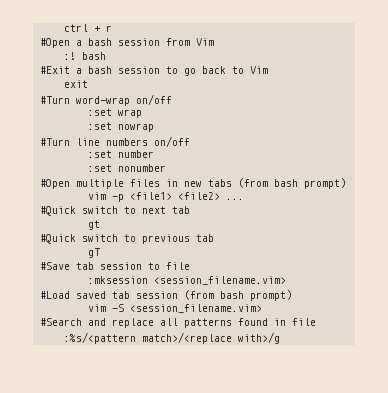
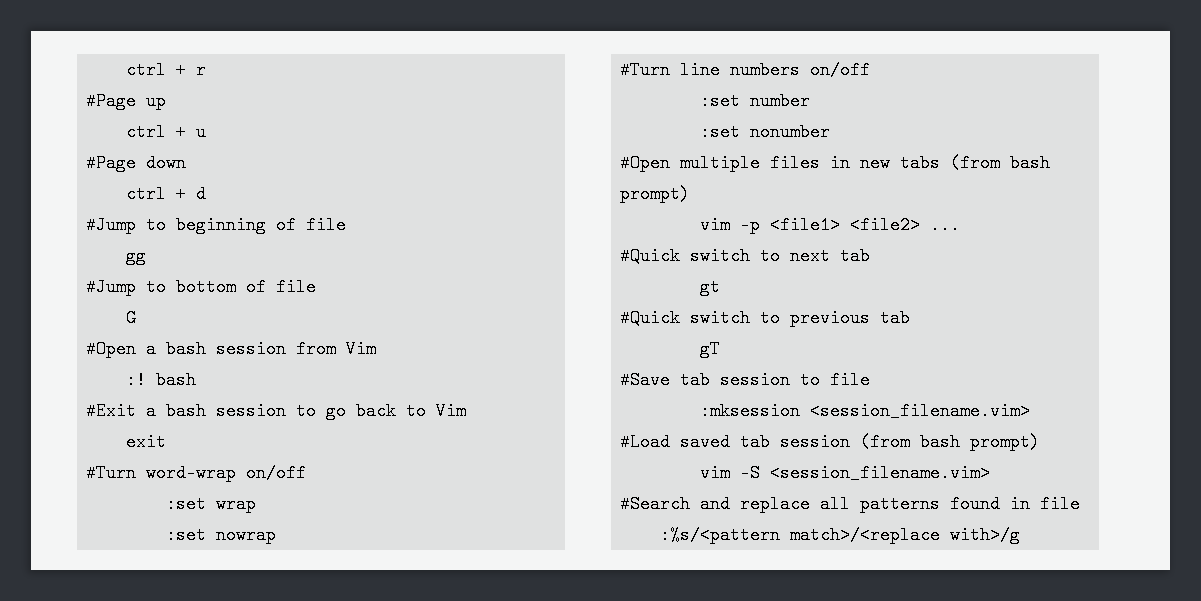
+ #Page up
+ ctrl + u
+ #Page down
+ ctrl + d
+ #Jump to beginning of file
+ gg
+ #Jump to bottom of file
+ G

